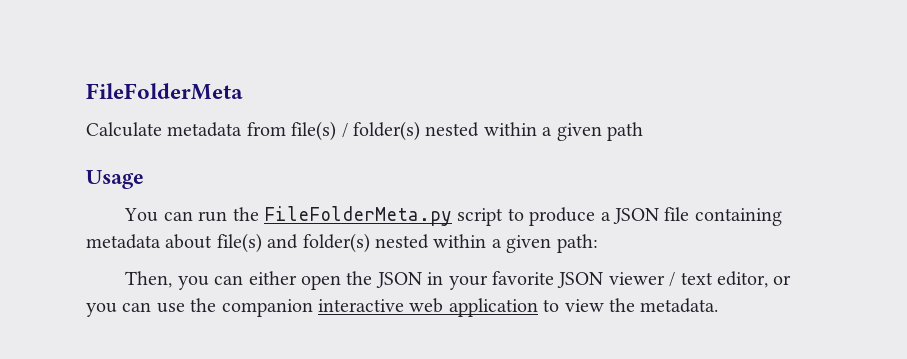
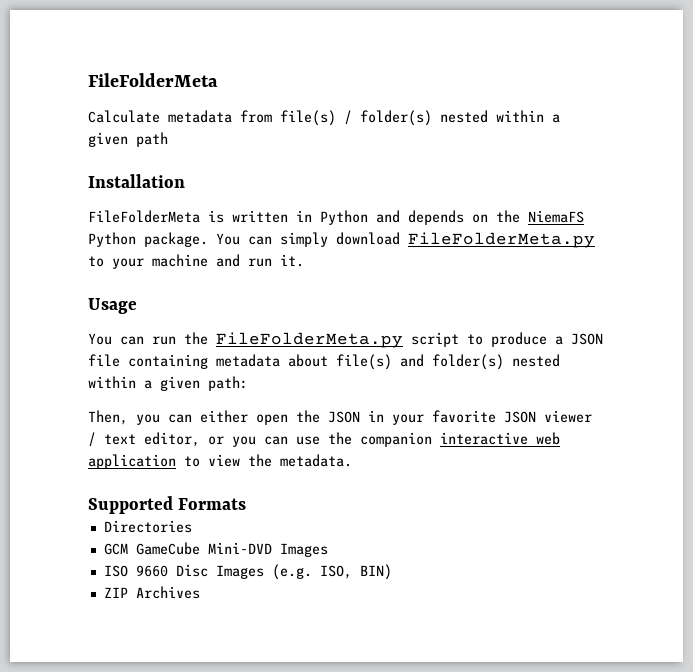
+ Installation
+ FileFolderMeta is written in Python and depends on the NiemaFS Python package. You can simply download FileFolderMeta.py to your machine and run it.
+ Supported Formats
+ Directories
+ GCM GameCube Mini-DVD Images
+ ISO 9660 Disc Images (e.g. ISO, BIN)
+ ZIP Archives

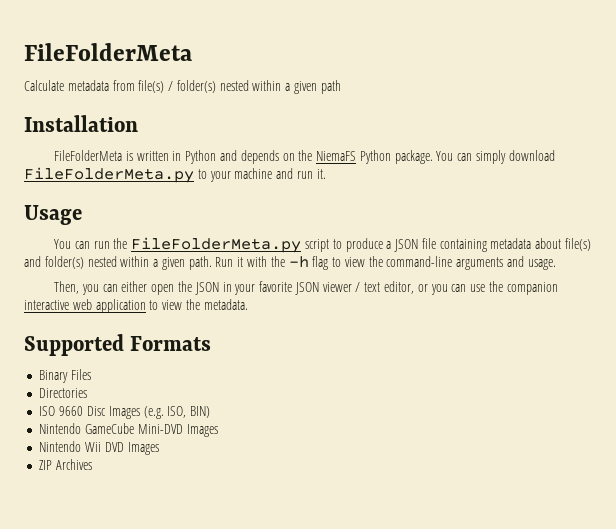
- You can run the FileFolderMeta.py script to produce a JSON file containing metadata about file(s) and folder(s) nested within a given path:
+ You can run the FileFolderMeta.py script to produce a JSON file containing metadata about file(s) and folder(s) nested within a given path. Run it with the -h flag to view the command-line arguments and usage.
+ Binary Files
- GCM GameCube Mini-DVD Images
+ Nintendo GameCube Mini-DVD Images
+ Nintendo Wii DVD Images

